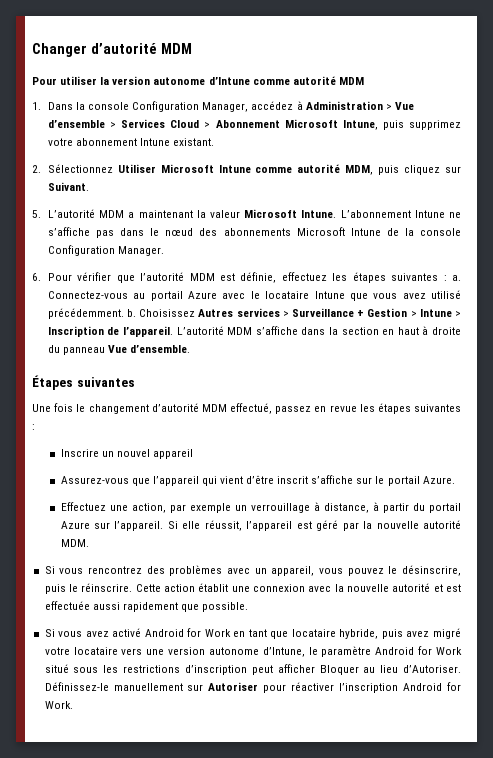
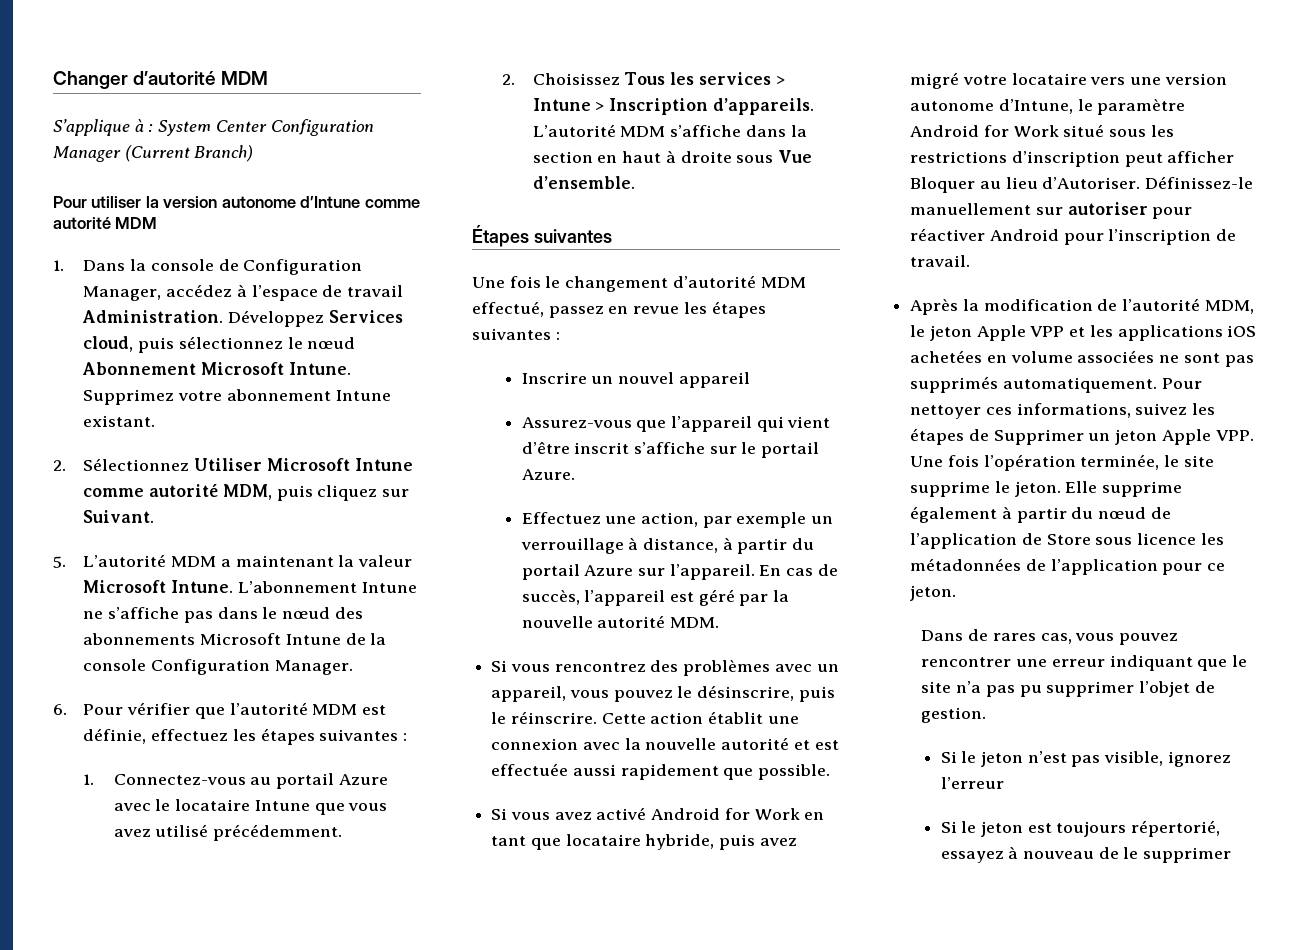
+ S’applique à : System Center Configuration Manager (Current Branch)
- 1. Dans la console Configuration Manager, accédez à Administration > Vue d’ensemble > Services Cloud > Abonnement Microsoft Intune, puis supprimez votre abonnement Intune existant.
+ 1. Dans la console de Configuration Manager, accédez à l’espace de travail Administration. Développez Services cloud, puis sélectionnez le nœud Abonnement Microsoft Intune. Supprimez votre abonnement Intune existant.
- 6. Pour vérifier que l’autorité MDM est définie, effectuez les étapes suivantes : a. Connectez-vous au portail Azure avec le locataire Intune que vous avez utilisé précédemment. b. Choisissez Autres services > Surveillance + Gestion > Intune > Inscription de l’appareil.
+ 6. Pour vérifier que l’autorité MDM est définie, effectuez les étapes suivantes :
+ 1. Connectez-vous au portail Azure avec le locataire Intune que vous avez utilisé précédemment.
+ 2. Choisissez Tous les services > Intune > Inscription d’appareils.
- L’autorité MDM s’affiche dans la section en haut à droite du panneau Vue d’ensemble.
+ L’autorité MDM s’affiche dans la section en haut à droite sous Vue d’ensemble.
- Si elle réussit, l’appareil est géré par la nouvelle autorité MDM.
+ En cas de succès, l’appareil est géré par la nouvelle autorité MDM.
- Définissez-le manuellement sur Autoriser pour réactiver l’inscription Android for Work.
+ Définissez-le manuellement sur autoriser pour réactiver Android pour l’inscription de travail.
+ Après la modification de l’autorité MDM, le jeton Apple VPP et les applications iOS achetées en volume associées ne sont pas supprimés automatiquement. Pour nettoyer ces informations, suivez les étapes de Supprimer un jeton Apple VPP. Une fois l’opération terminée, le site supprime le jeton. Elle supprime également à partir du nœud de l’application de Store sous licence les métadonnées de l’application pour ce jeton.
+ Dans de rares cas, vous pouvez rencontrer une erreur indiquant que le site n’a pas pu supprimer l’objet de gestion.
+ Si le jeton n’est pas visible, ignorez l’erreur
+ Si le jeton est toujours répertorié, essayez à nouveau de le supprimer

